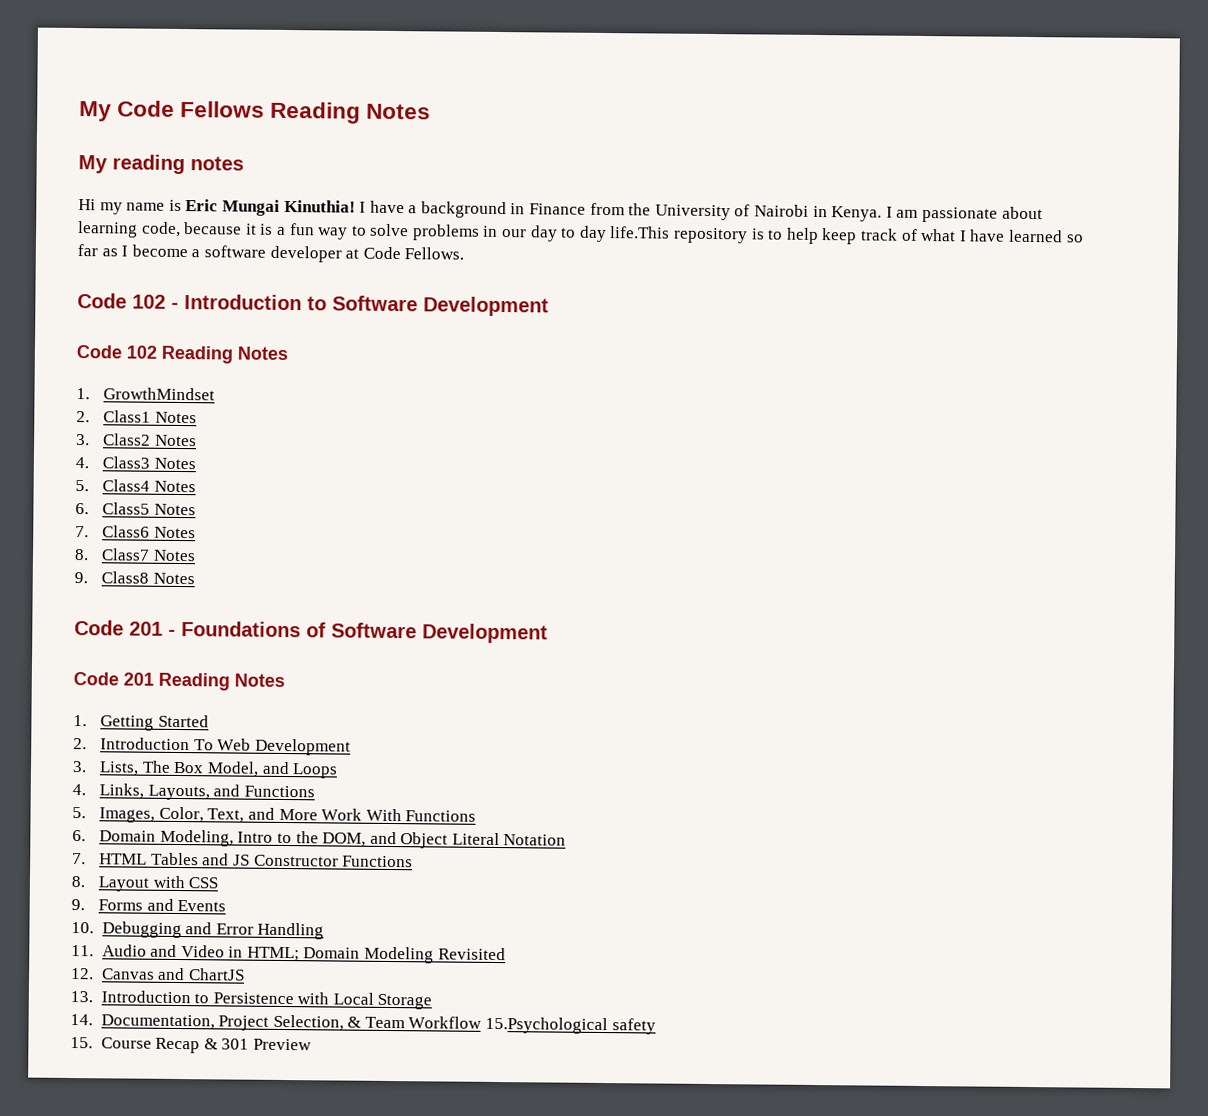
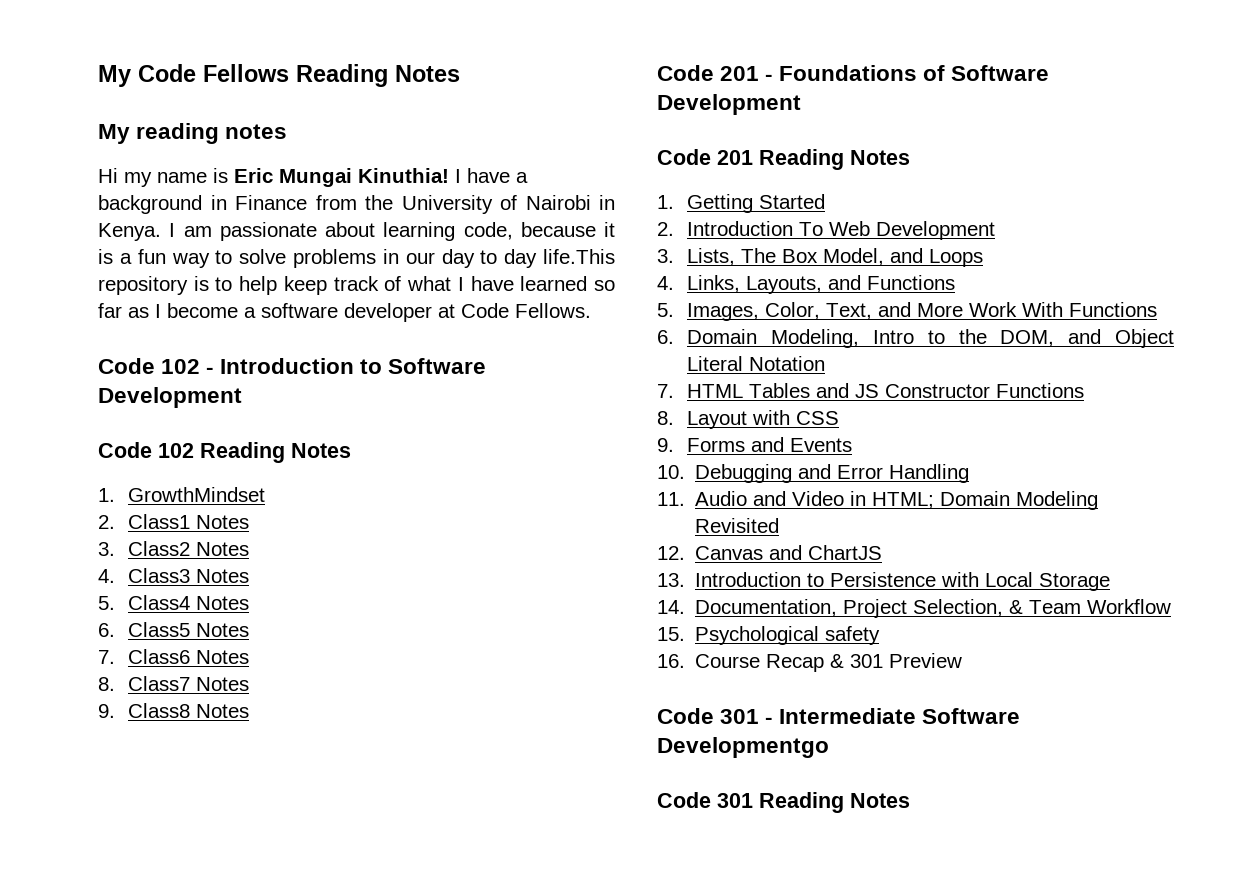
- 14. Documentation, Project Selection, & Team Workflow 15.Psychological safety
+ 14. Documentation, Project Selection, & Team Workflow
+ 15. Psychological safety
- 15. Course Recap & 301 Preview
+ 16. Course Recap & 301 Preview
+ Code 301 - Intermediate Software Developmentgo
+ Code 301 Reading Notes

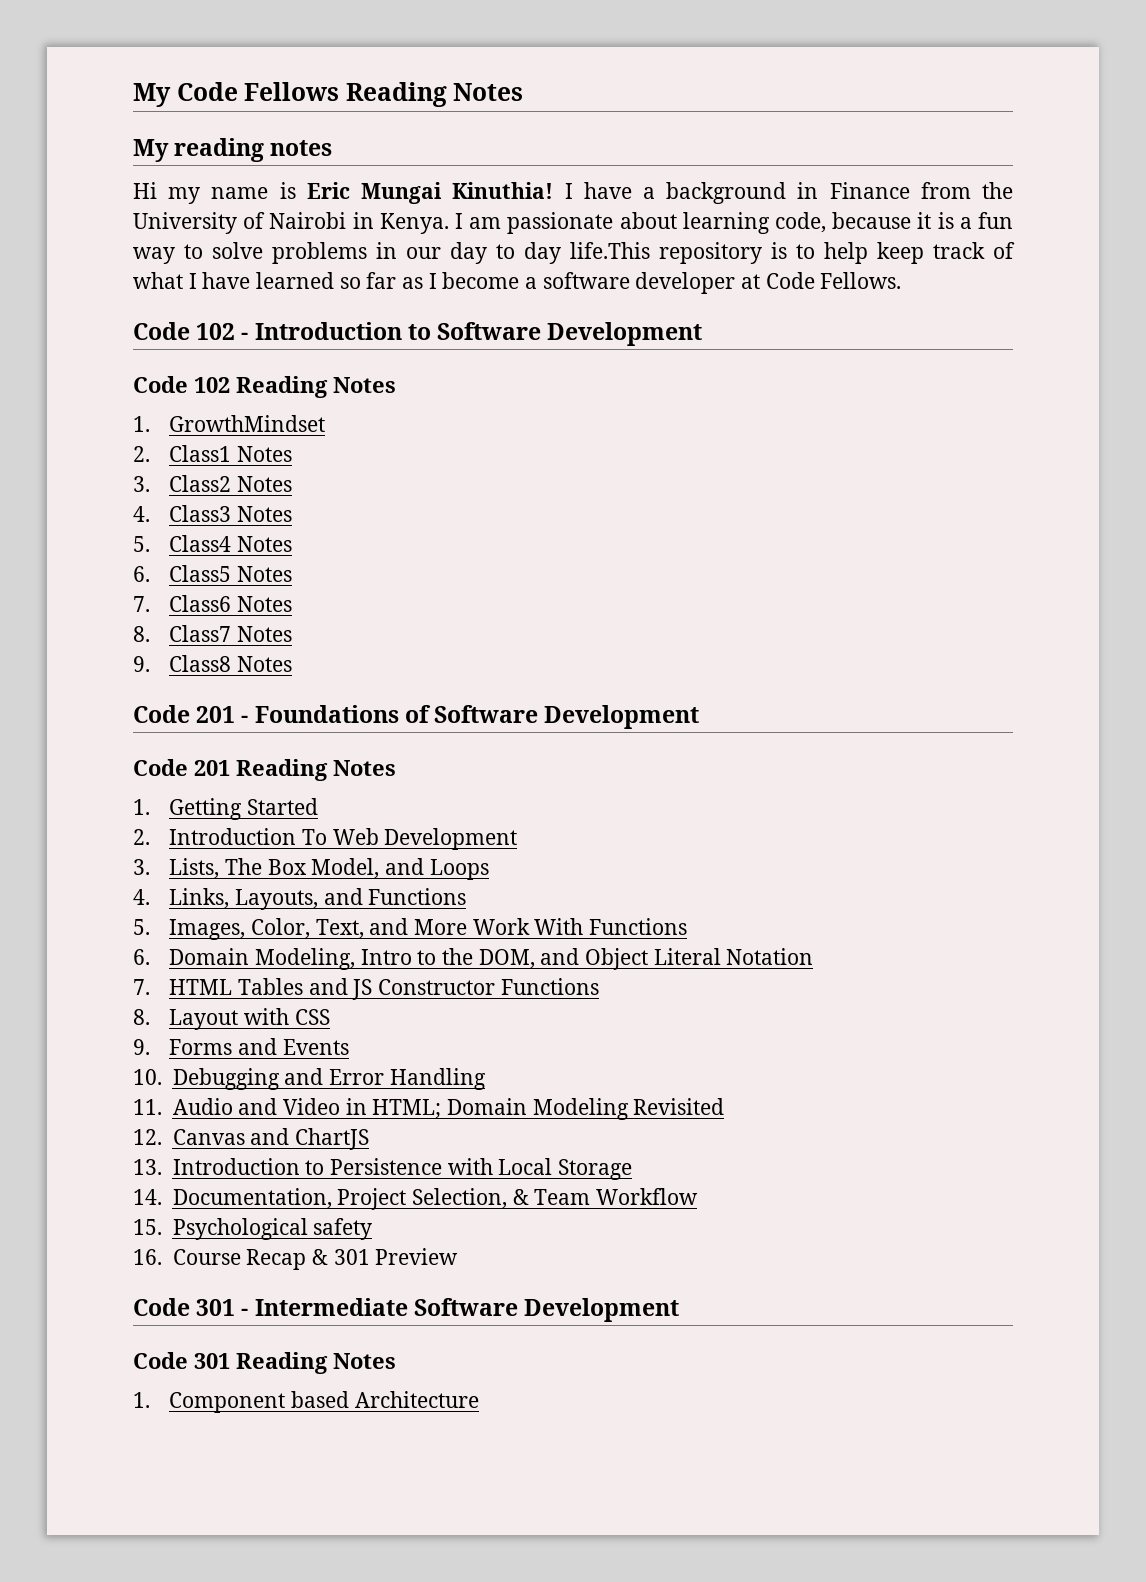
- Code 301 - Intermediate Software Developmentgo
+ Code 301 - Intermediate Software Development
+ 1. Component based Architecture

